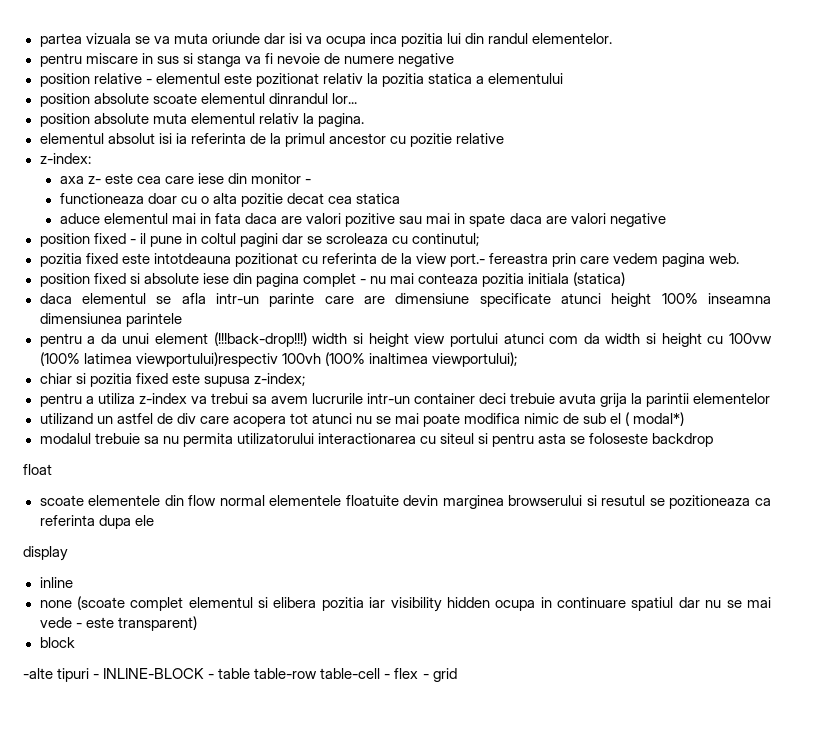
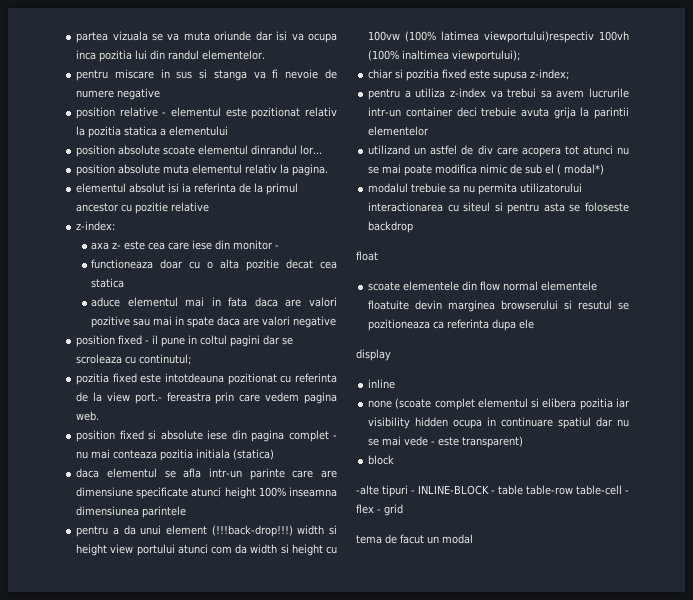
+ tema de facut un modal

